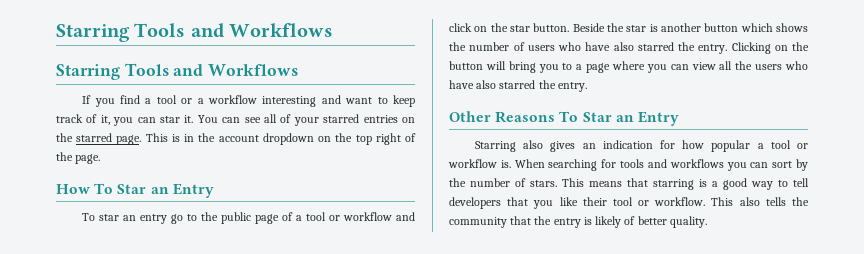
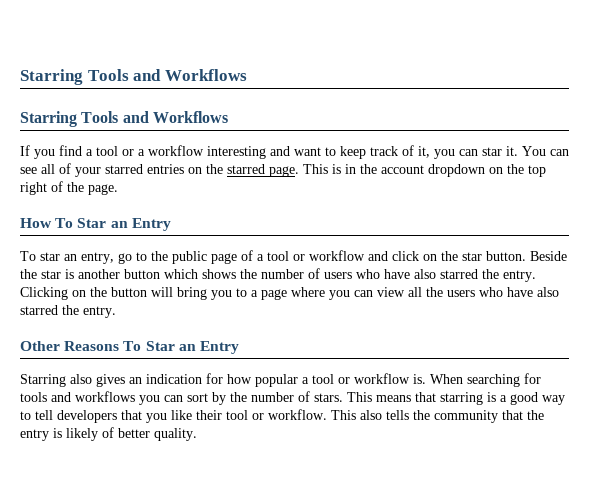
- To star an entry go to the public page of a tool or workflow and click on the star button.
+ To star an entry, go to the public page of a tool or workflow and click on the star button.

